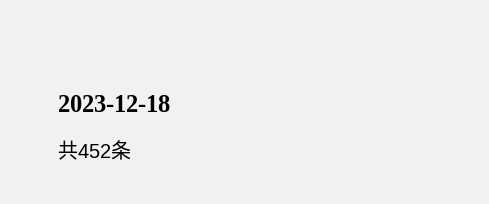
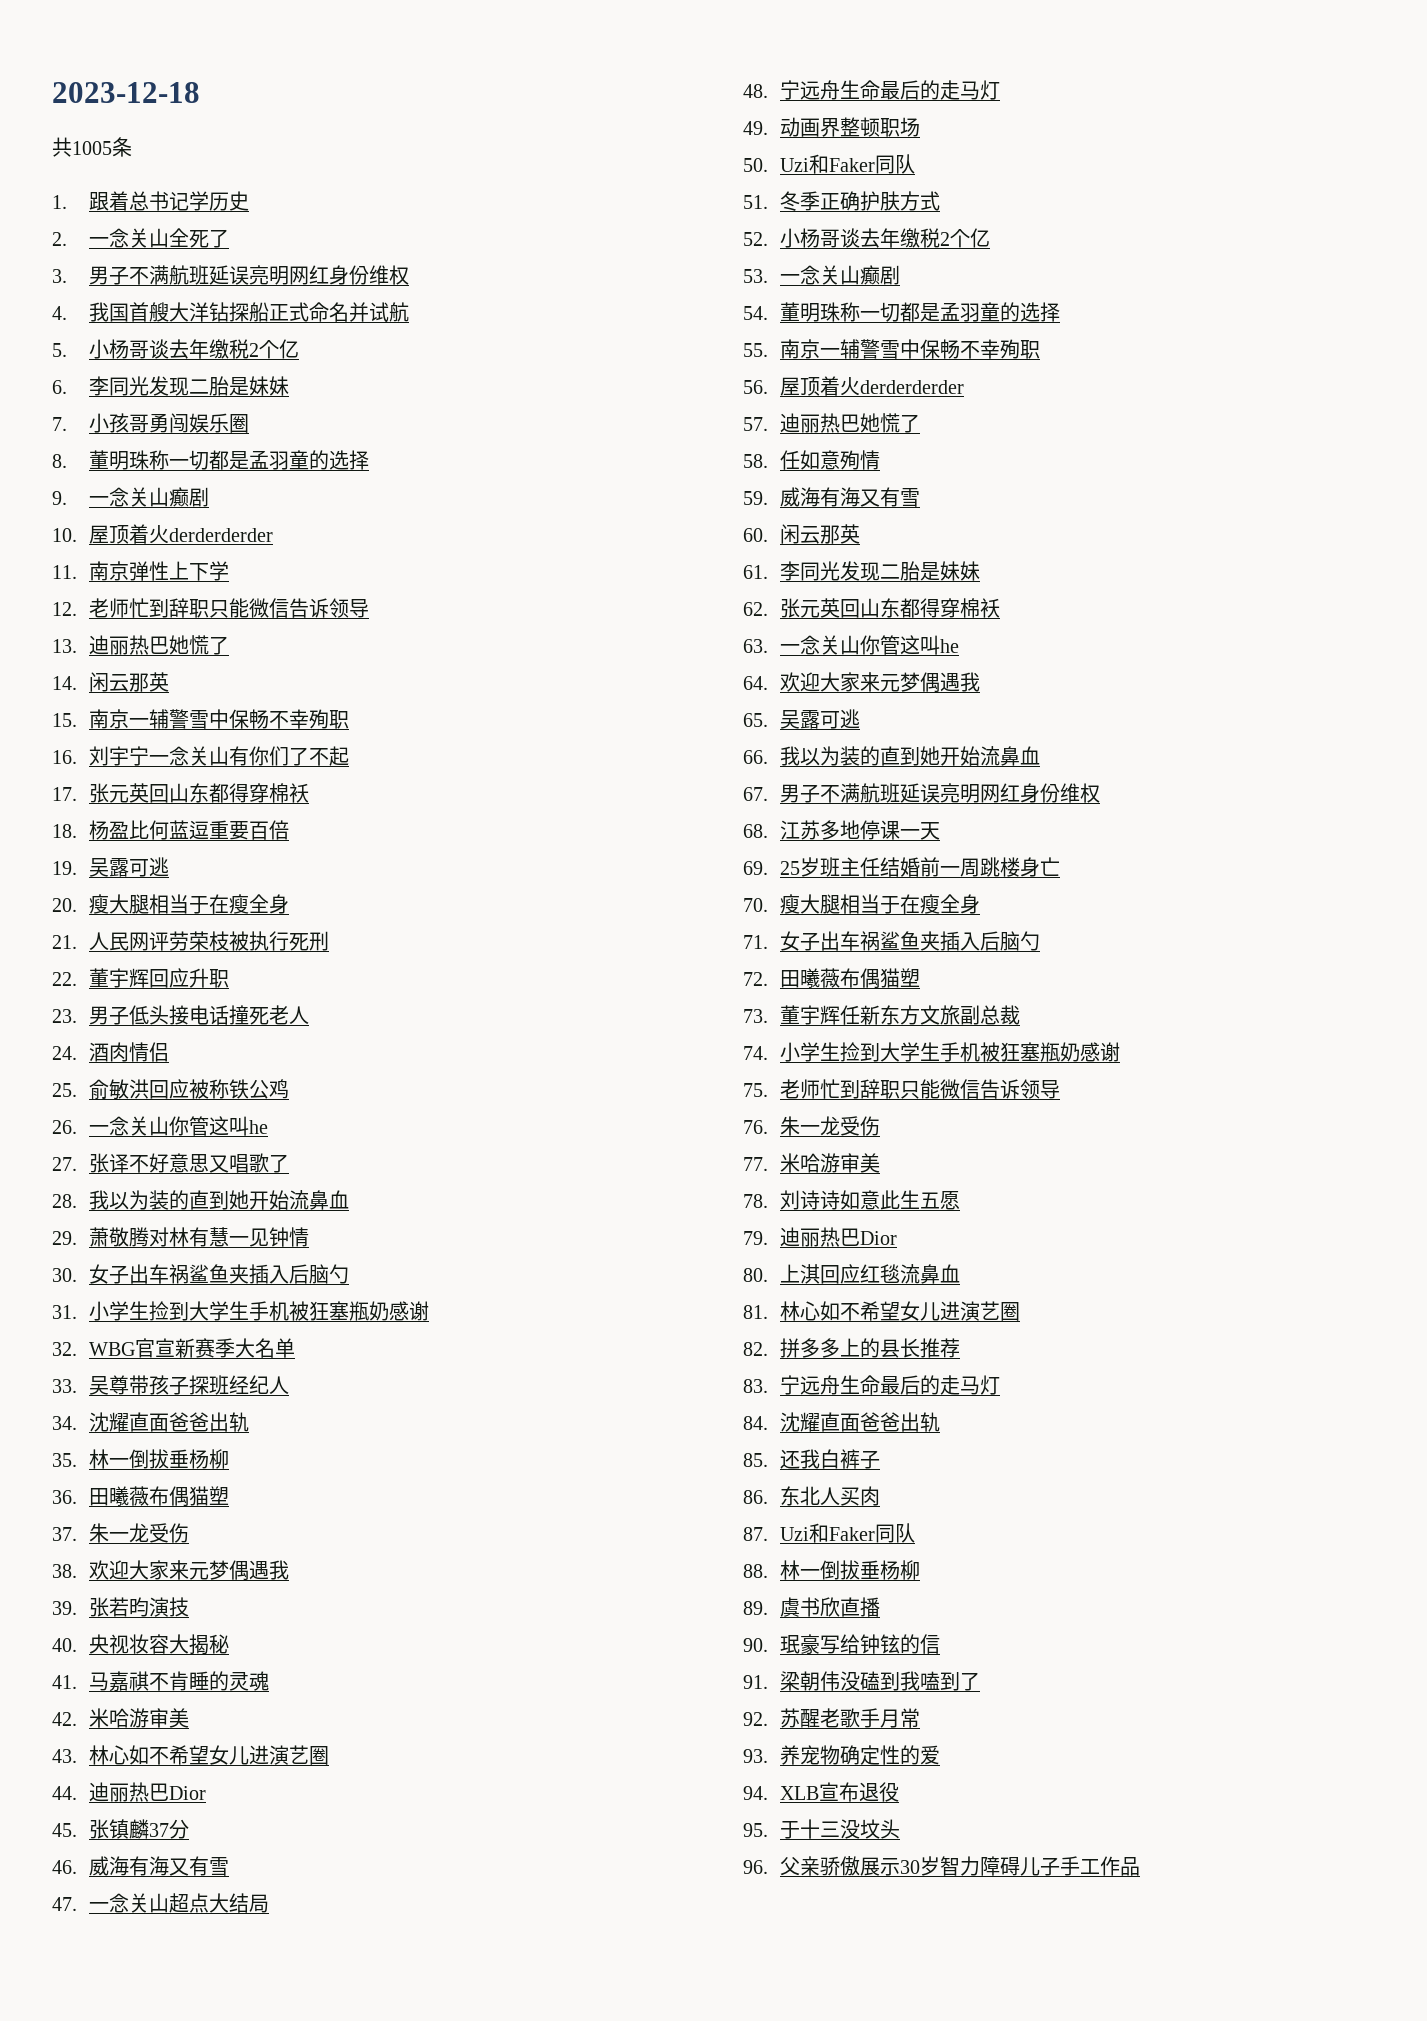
- 共452条
+ 共1005条
+ 1.跟着总书记学历史
+ 2.一念关山全死了
+ 3.男子不满航班延误亮明网红身份维权
+ 4.我国首艘大洋钻探船正式命名并试航
+ 5.小杨哥谈去年缴税2个亿
+ 6.李同光发现二胎是妹妹
+ 7.小孩哥勇闯娱乐圈
+ 8.董明珠称一切都是孟羽童的选择
+ 9.一念关山癫剧
+ 10.屋顶着火derderderder
+ 11.南京弹性上下学
+ 12.老师忙到辞职只能微信告诉领导
+ 13.迪丽热巴她慌了
+ 14.闲云那英
+ 15.南京一辅警雪中保畅不幸殉职
+ 16.刘宇宁一念关山有你们了不起
+ 17.张元英回山东都得穿棉袄
+ 18.杨盈比何蓝逗重要百倍
+ 19.吴露可逃
+ 20.瘦大腿相当于在瘦全身
+ 21.人民网评劳荣枝被执行死刑
+ 22.董宇辉回应升职
+ 23.男子低头接电话撞死老人
+ 24.酒肉情侣
+ 25.俞敏洪回应被称铁公鸡
+ 26.一念关山你管这叫he
+ 27.张译不好意思又唱歌了
+ 28.我以为装的直到她开始流鼻血
+ 29.萧敬腾对林有慧一见钟情
+ 30.女子出车祸鲨鱼夹插入后脑勺
+ 31.小学生捡到大学生手机被狂塞瓶奶感谢
+ 32. WBG官宣新赛季大名单
+ 33.吴尊带孩子探班经纪人
+ 34.沈耀直面爸爸出轨
+ 35.林一倒拔垂杨柳
+ 36.田曦薇布偶猫塑
+ 37.朱一龙受伤
+ 38.欢迎大家来元梦偶遇我
+ 39.张若昀演技
+ 40.央视妆容大揭秘
+ 41.马嘉祺不肯睡的灵魂
+ 42.米哈游审美
+ 43.林心如不希望女儿进演艺圈
+ 44.迪丽热巴Dior
+ 45.张镇麟37分
+ 46.威海有海又有雪
+ 47.一念关山超点大结局
+ 48.宁远舟生命最后的走马灯
+ 49.动画界整顿职场
+ 50. Uzi和Faker同队
+ 51.冬季正确护肤方式
+ 52.小杨哥谈去年缴税2个亿
+ 53.一念关山癫剧
+ 54.董明珠称一切都是孟羽童的选择
+ 55.南京一辅警雪中保畅不幸殉职
+ 56.屋顶着火derderderder
+ 57.迪丽热巴她慌了
+ 58.任如意殉情
+ 59.威海有海又有雪
+ 60.闲云那英
+ 61.李同光发现二胎是妹妹
+ 62.张元英回山东都得穿棉袄
+ 63.一念关山你管这叫he
+ 64.欢迎大家来元梦偶遇我
+ 65.吴露可逃
+ 66.我以为装的直到她开始流鼻血
+ 67.男子不满航班延误亮明网红身份维权
+ 68.江苏多地停课一天
+ 69. 25岁班主任结婚前一周跳楼身亡
+ 70.瘦大腿相当于在瘦全身
+ 71.女子出车祸鲨鱼夹插入后脑勺
+ 72.田曦薇布偶猫塑
+ 73.董宇辉任新东方文旅副总裁
+ 74.小学生捡到大学生手机被狂塞瓶奶感谢
+ 75.老师忙到辞职只能微信告诉领导
+ 76.朱一龙受伤
+ 77.米哈游审美
+ 78.刘诗诗如意此生五愿
+ 79.迪丽热巴Dior
+ 80.上淇回应红毯流鼻血
+ 81.林心如不希望女儿进演艺圈
+ 82.拼多多上的县长推荐
+ 83.宁远舟生命最后的走马灯
+ 84.沈耀直面爸爸出轨
+ 85.还我白裤子
+ 86.东北人买肉
+ 87. Uzi和Faker同队
+ 88.林一倒拔垂杨柳
+ 89.虞书欣直播
+ 90.珉豪写给钟铉的信
+ 91.梁朝伟没磕到我嗑到了
+ 92.苏醒老歌手月常
+ 93.养宠物确定性的爱
+ 94. XLB宣布退役
+ 95.于十三没坟头
+ 96.父亲骄傲展示30岁智力障碍儿子手工作品

